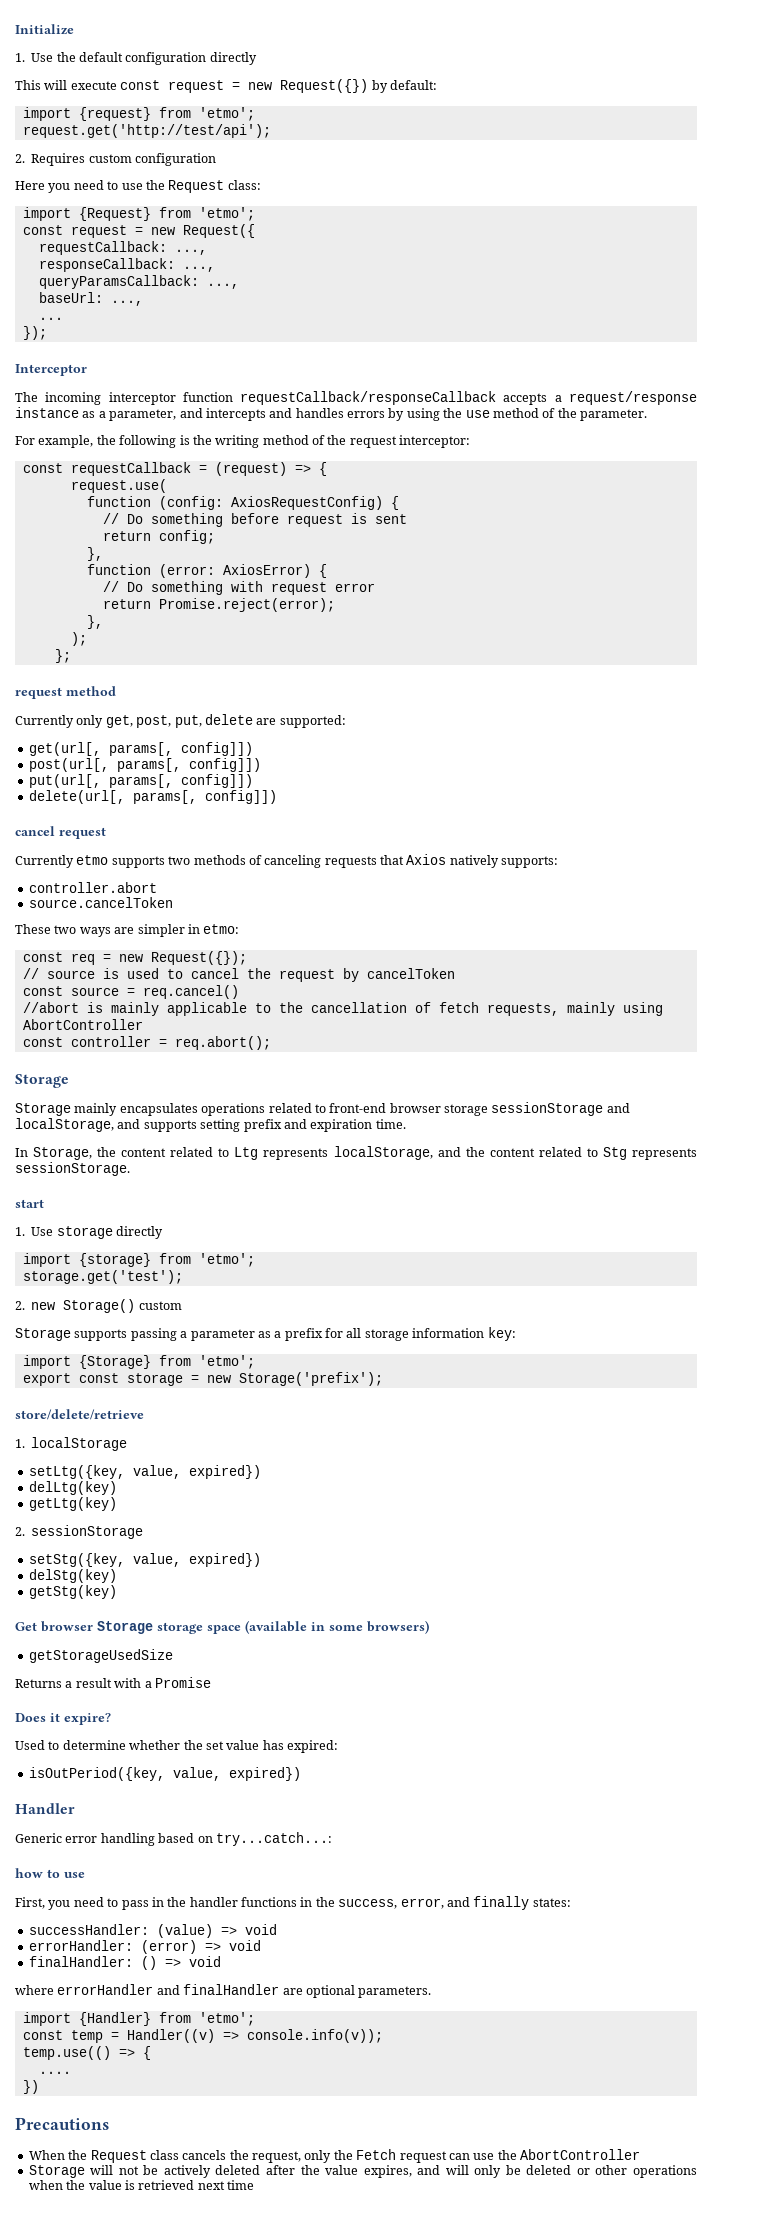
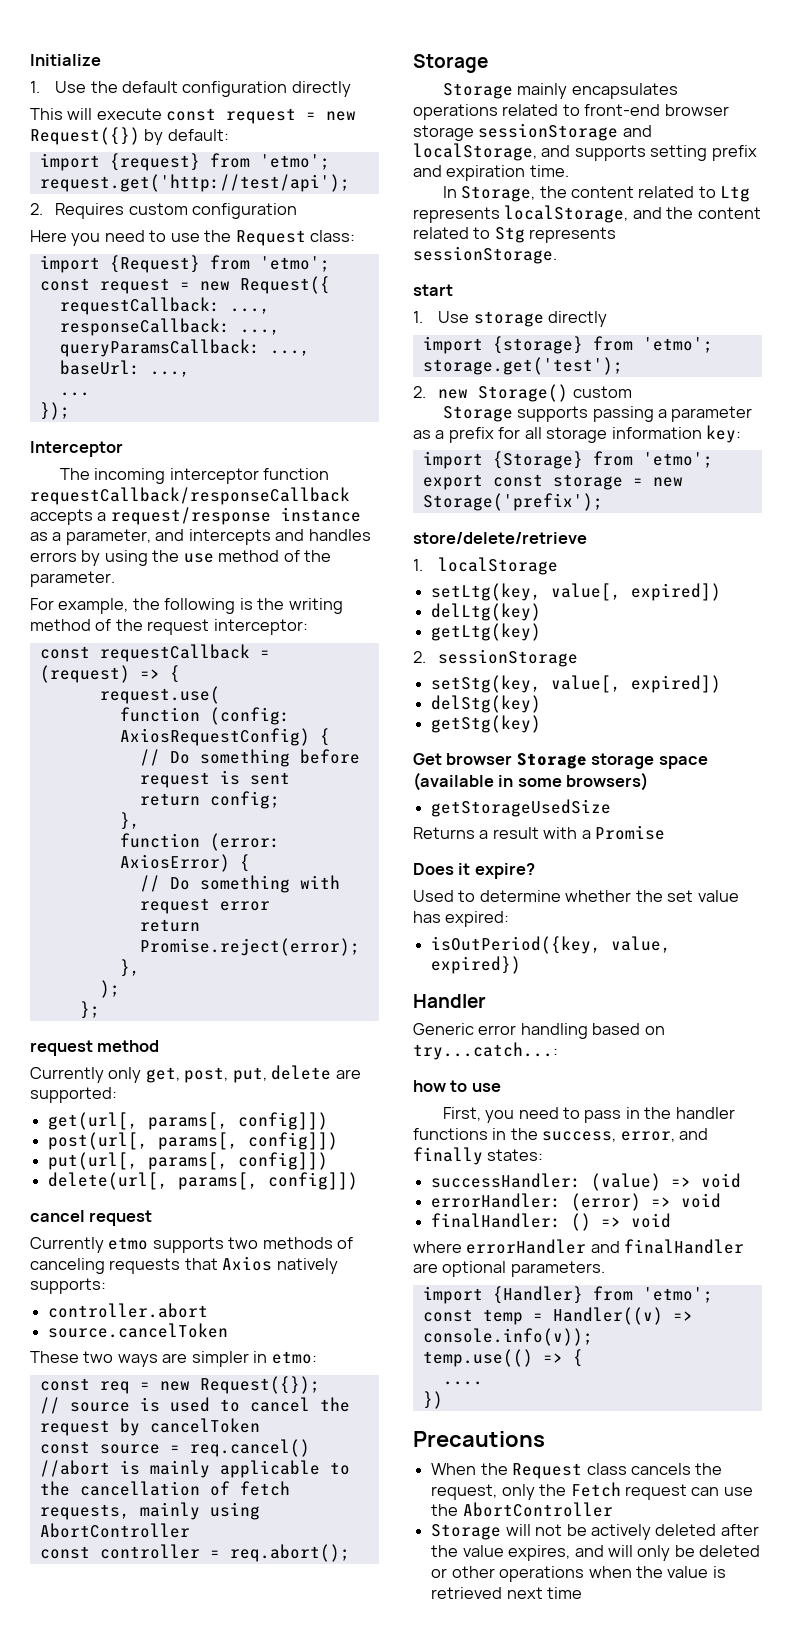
- setLtg({key, value, expired})
+ setLtg(key, value[, expired])
- setStg({key, value, expired})
+ setStg(key, value[, expired])

